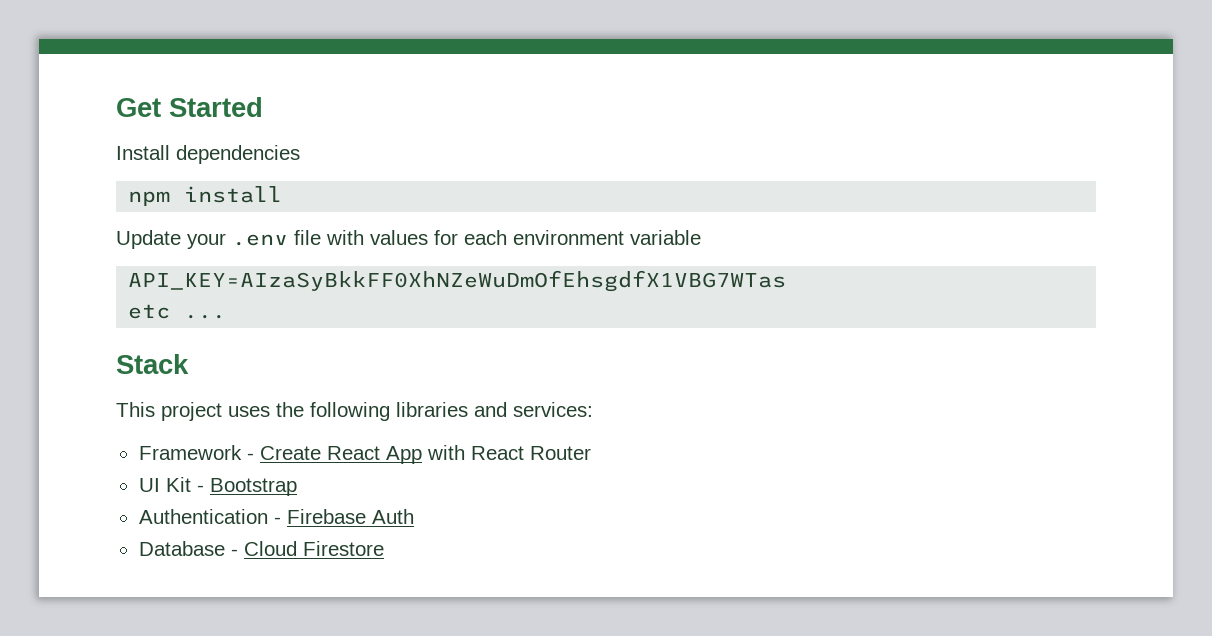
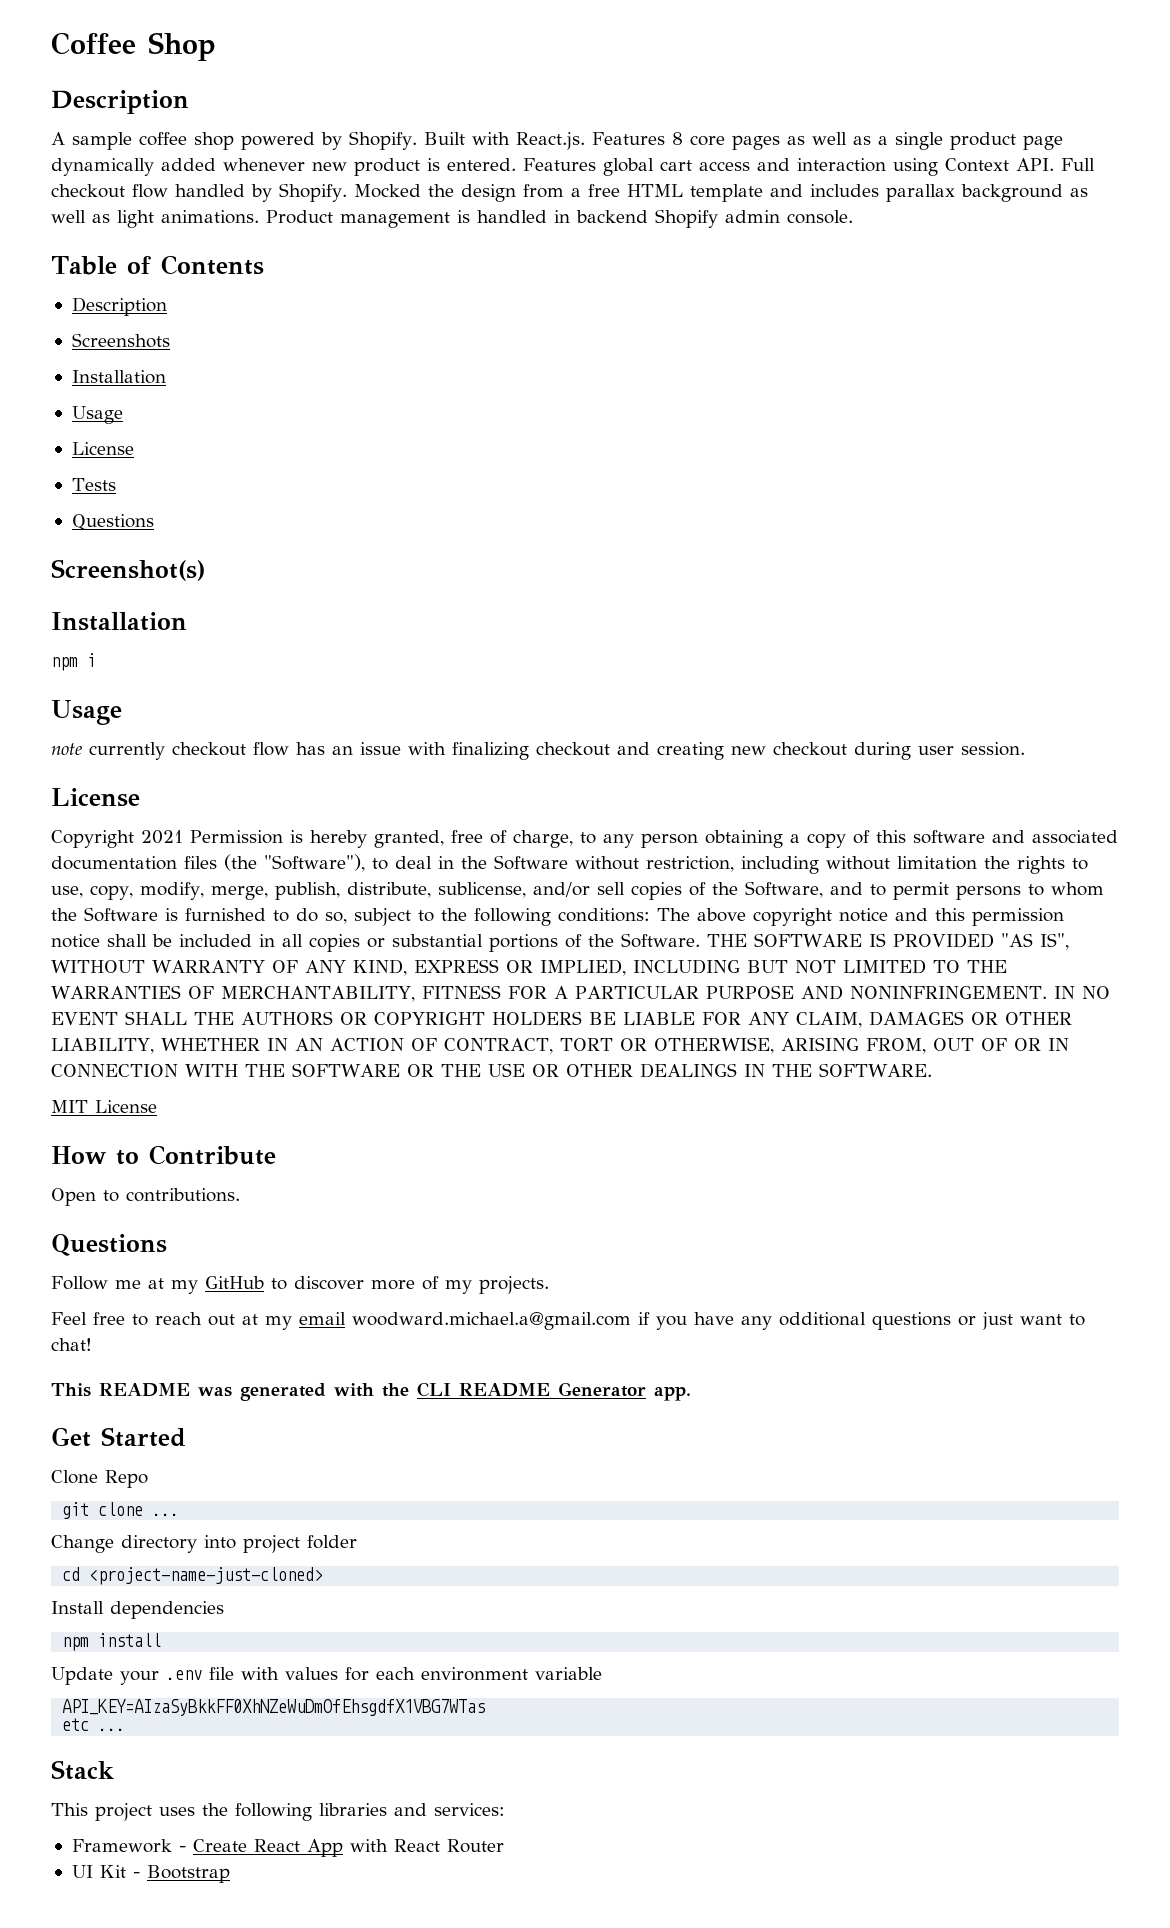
+ Coffee Shop
+ Description
+ A sample coffee shop powered by Shopify. Built with React.js. Features 8 core pages as well as a single product page dynamically added whenever new product is entered. Features global cart access and interaction using Context API. Full checkout flow handled by Shopify. Mocked the design from a free HTML template and includes parallax background as well as light animations. Product management is handled in backend Shopify admin console.
+ Table of Contents
+ Description
+ Screenshots
+ Installation
+ Usage
+ License
+ Tests
+ Questions
+ Screenshot(s)
+ Installation
+ npm i
+ Usage
+ note currently checkout flow has an issue with finalizing checkout and creating new checkout during user session.
+ License
+ Copyright 2021 Permission is hereby granted, free of charge, to any person obtaining a copy of this software and associated documentation files (the "Software"), to deal in the Software without restriction, including without limitation the rights to use, copy, modify, merge, publish, distribute, sublicense, and/or sell copies of the Software, and to permit persons to whom the Software is furnished to do so, subject to the following conditions: The above copyright notice and this permission notice shall be included in all copies or substantial portions of the Software. THE SOFTWARE IS PROVIDED "AS IS", WITHOUT WARRANTY OF ANY KIND, EXPRESS OR IMPLIED, INCLUDING BUT NOT LIMITED TO THE WARRANTIES OF MERCHANTABILITY, FITNESS FOR A PARTICULAR PURPOSE AND NONINFRINGEMENT. IN NO EVENT SHALL THE AUTHORS OR COPYRIGHT HOLDERS BE LIABLE FOR ANY CLAIM, DAMAGES OR OTHER LIABILITY, WHETHER IN AN ACTION OF CONTRACT, TORT OR OTHERWISE, ARISING FROM, OUT OF OR IN CONNECTION WITH THE SOFTWARE OR THE USE OR OTHER DEALINGS IN THE SOFTWARE.
+ MIT License
+ How to Contribute
+ Open to contributions.
+ Questions
+ Follow me at my GitHub to discover more of my projects.
+ Feel free to reach out at my email woodward.michael.a@gmail.com if you have any odditional questions or just want to chat!
+ This README was generated with the CLI README Generator app.
  Get Started
+ Clone Repo
+ git clone ...
+ Change directory into project folder
+ cd <project-name-just-cloned>
- Authentication - Firebase Auth
- Database - Cloud Firestore

